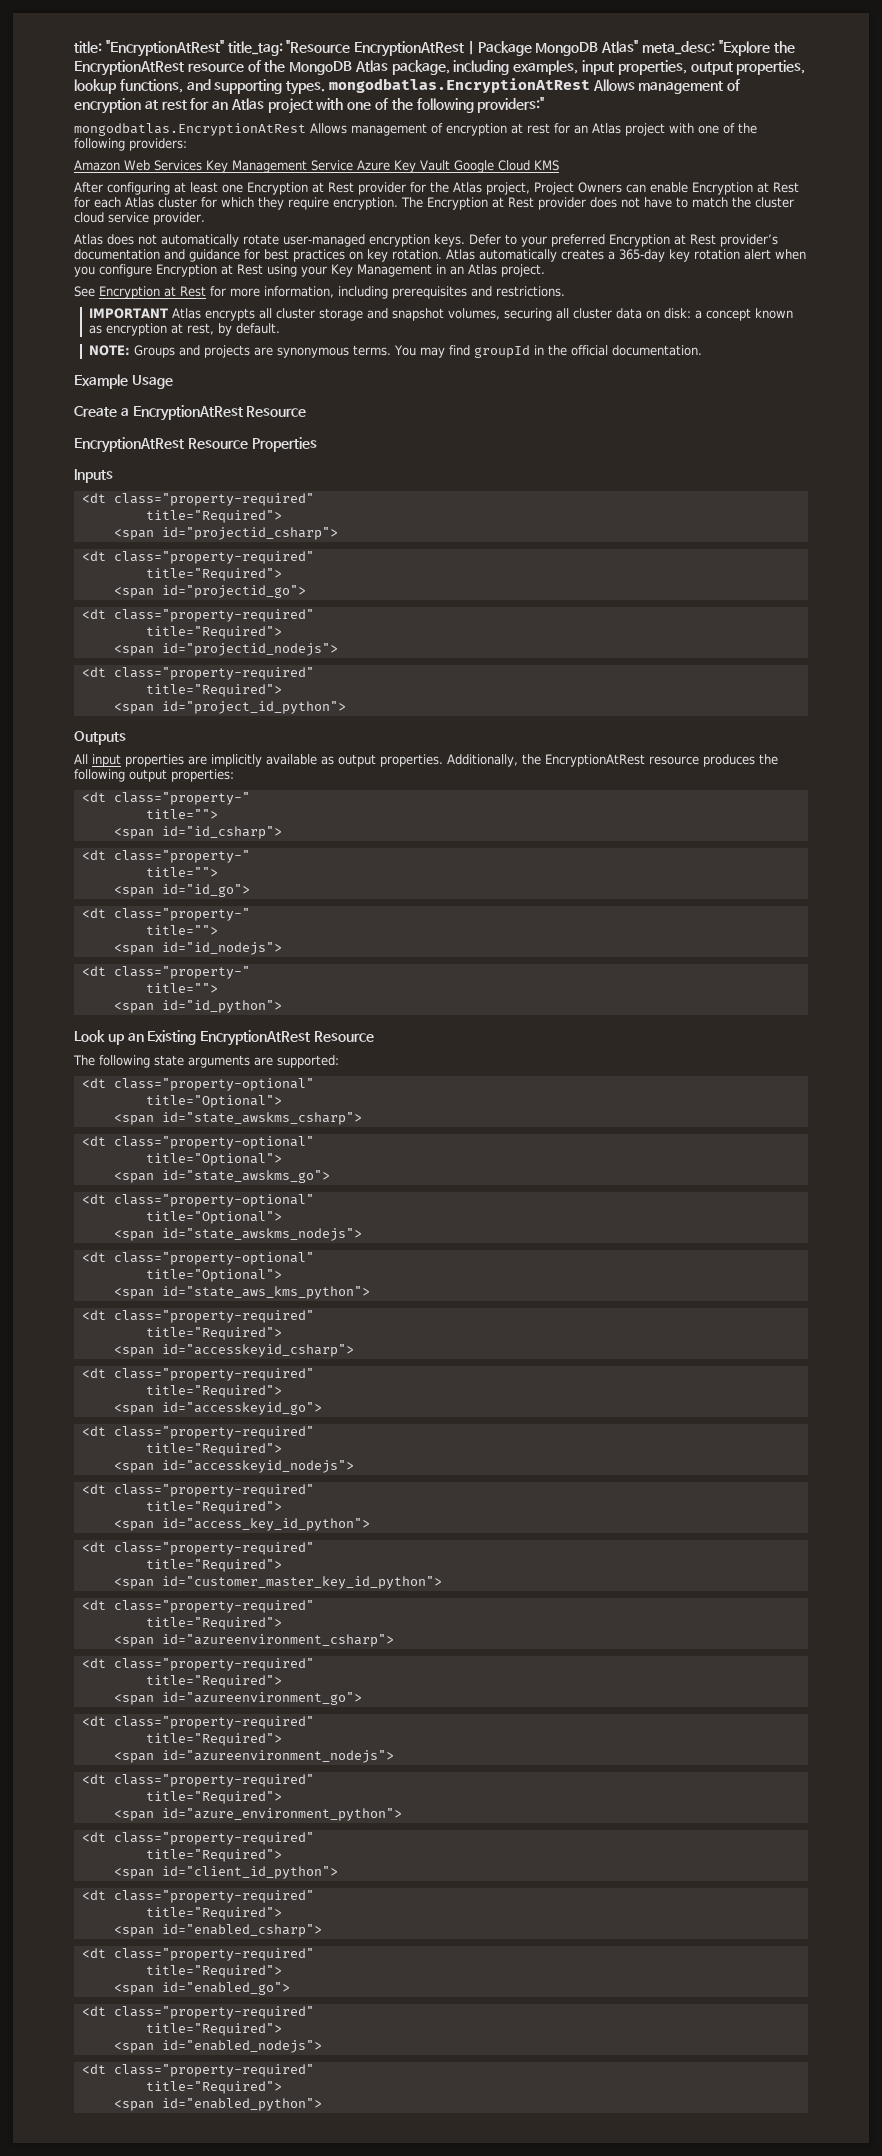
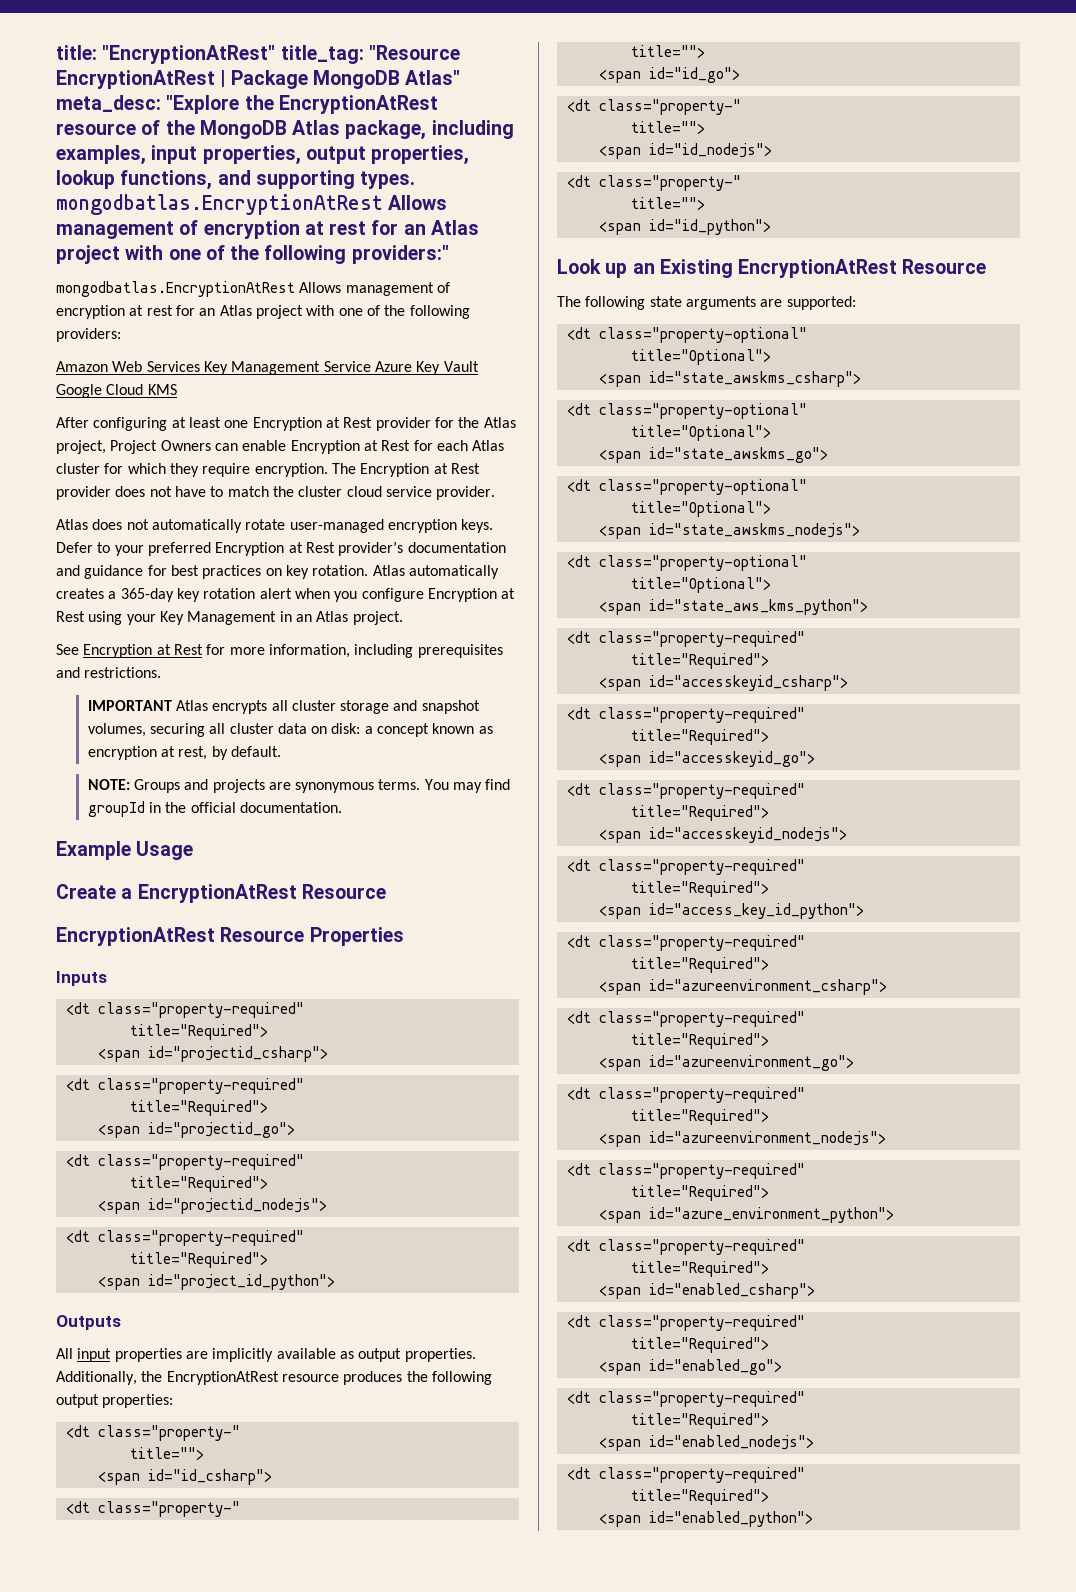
- <span id="customer_master_key_id_python">
- <dt class="property-required"
- title="Required">
- <span id="client_id_python">
- <dt class="property-required"
- title="Required">

